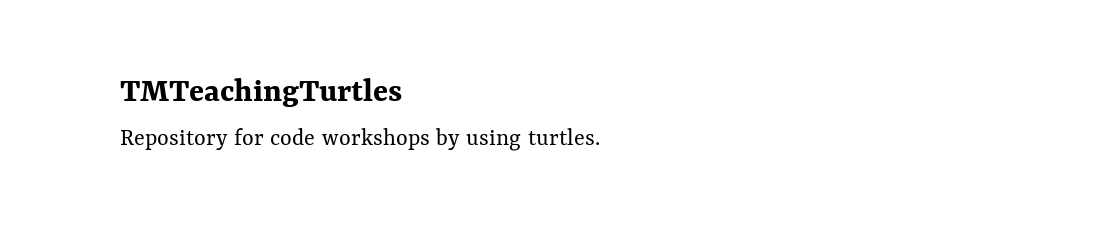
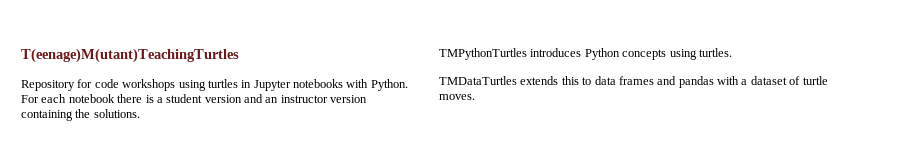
- TMTeachingTurtles
+ T(eenage)M(utant)TeachingTurtles
- Repository for code workshops by using turtles.
+ Repository for code workshops using turtles in Jupyter notebooks with Python. For each notebook there is a student version and an instructor version containing the solutions.
+ TMPythonTurtles introduces Python concepts using turtles.
+ TMDataTurtles extends this to data frames and pandas with a dataset of turtle moves.

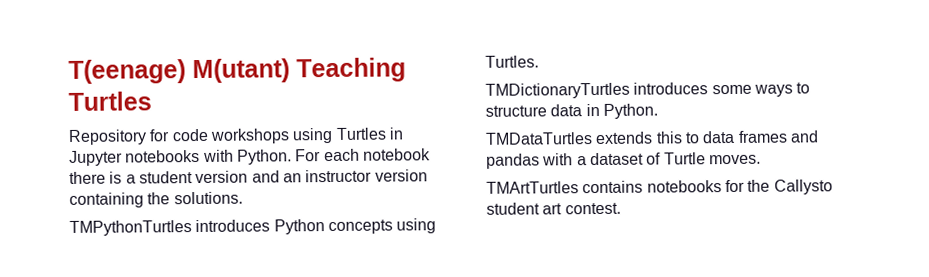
- T(eenage)M(utant)TeachingTurtles
+ T(eenage) M(utant) Teaching Turtles
- Repository for code workshops using turtles in Jupyter notebooks with Python.
+ Repository for code workshops using Turtles in Jupyter notebooks with Python.
- TMPythonTurtles introduces Python concepts using turtles.
+ TMPythonTurtles introduces Python concepts using Turtles.
+ TMDictionaryTurtles introduces some ways to structure data in Python.
- TMDataTurtles extends this to data frames and pandas with a dataset of turtle moves.
+ TMDataTurtles extends this to data frames and pandas with a dataset of Turtle moves.
+ TMArtTurtles contains notebooks for the Callysto student art contest.

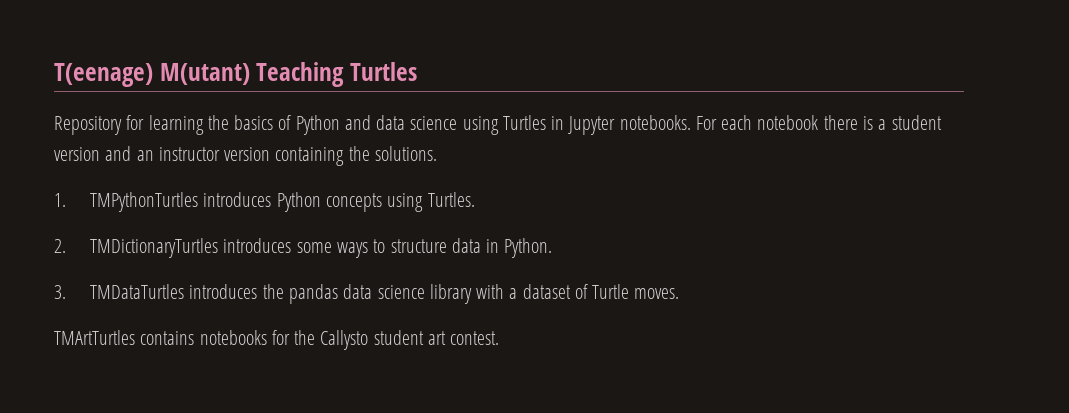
- Repository for code workshops using Turtles in Jupyter notebooks with Python.
+ Repository for learning the basics of Python and data science using Turtles in Jupyter notebooks.
- TMPythonTurtles introduces Python concepts using Turtles.
+ 1. TMPythonTurtles introduces Python concepts using Turtles.
- TMDictionaryTurtles introduces some ways to structure data in Python.
+ 2. TMDictionaryTurtles introduces some ways to structure data in Python.
- TMDataTurtles extends this to data frames and pandas with a dataset of Turtle moves.
+ 3. TMDataTurtles introduces the pandas data science library with a dataset of Turtle moves.

